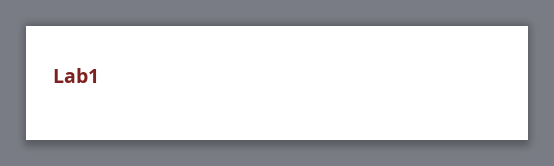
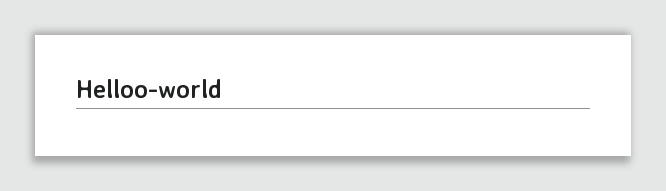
- Lab1
+ Helloo-world

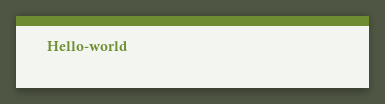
- Helloo-world
+ Hello-world

